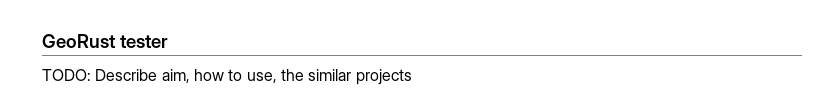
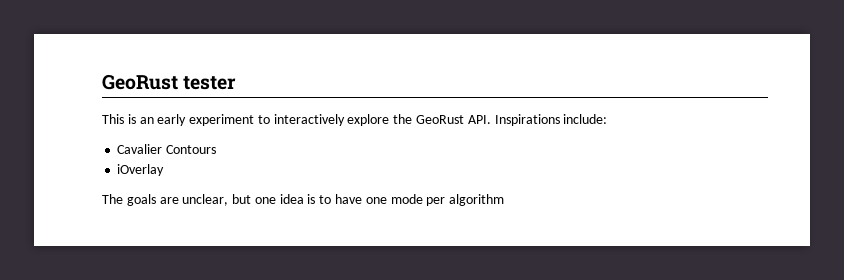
- TODO: Describe aim, how to use, the similar projects
+ This is an early experiment to interactively explore the GeoRust API. Inspirations include:
+ Cavalier Contours
+ iOverlay
+ The goals are unclear, but one idea is to have one mode per algorithm

